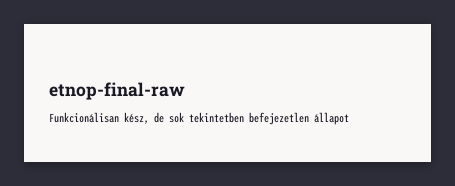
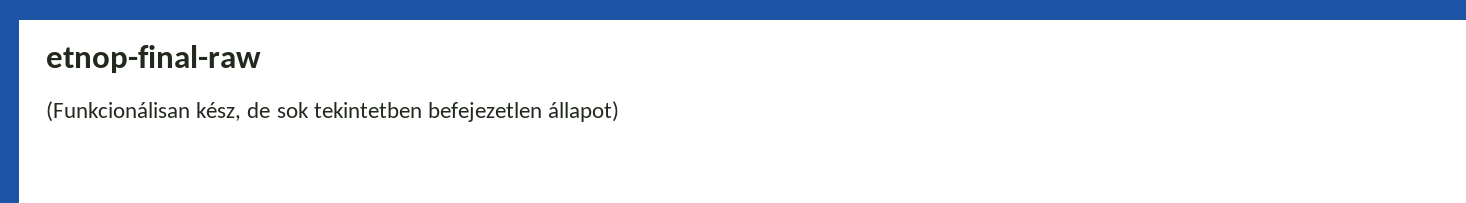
- Funkcionálisan kész, de sok tekintetben befejezetlen állapot
+ (Funkcionálisan kész, de sok tekintetben befejezetlen állapot)

